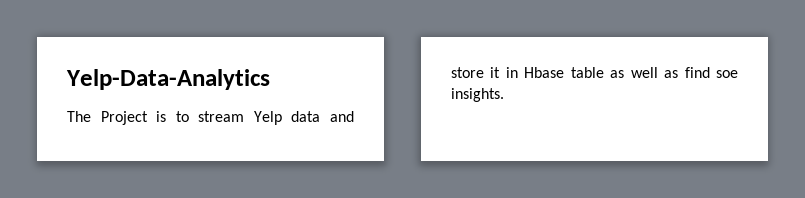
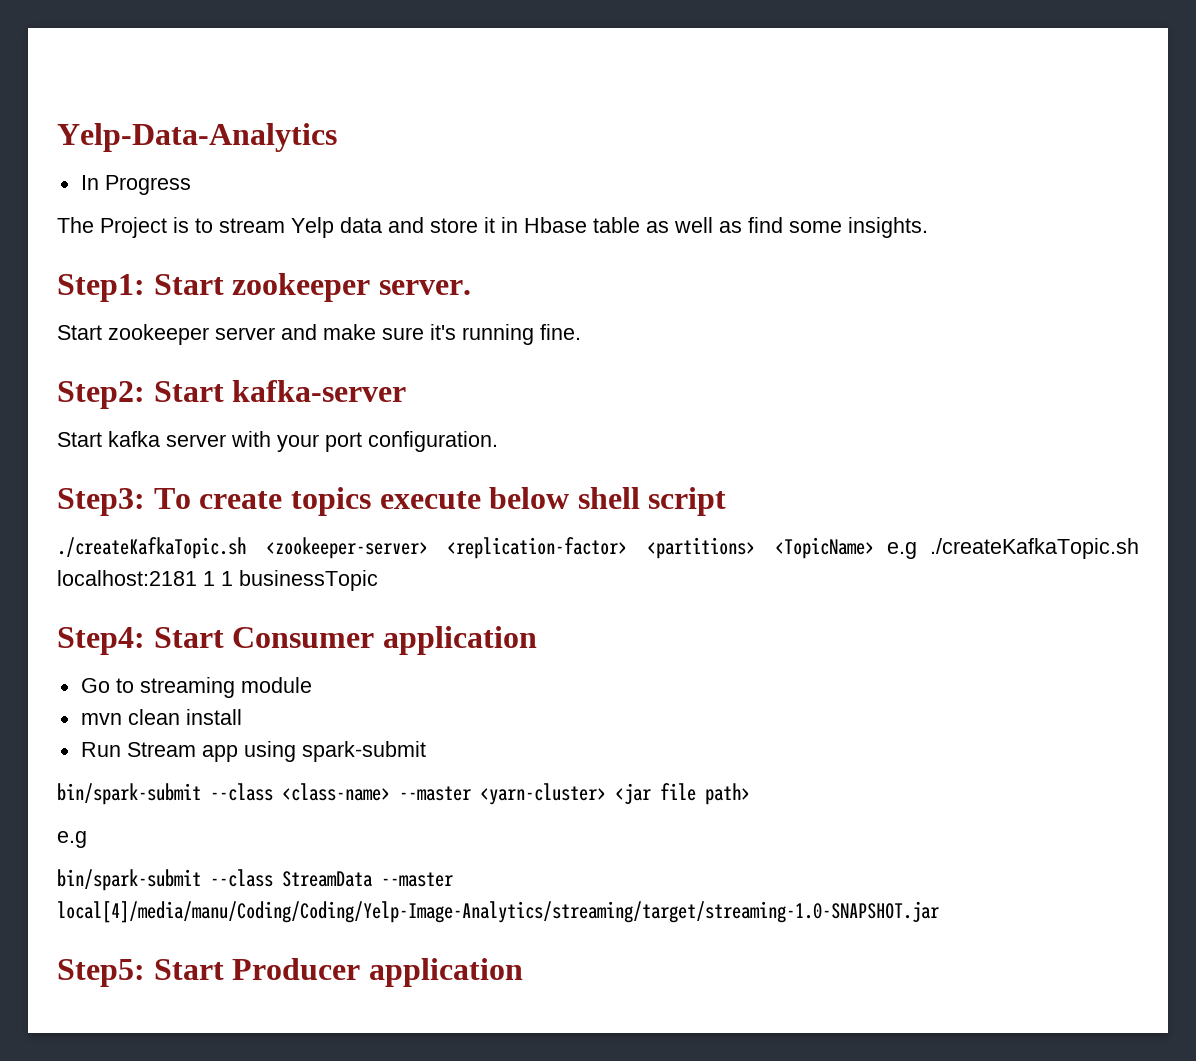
+ In Progress
- The Project is to stream Yelp data and store it in Hbase table as well as find soe insights.
+ The Project is to stream Yelp data and store it in Hbase table as well as find some insights.
+ Step1: Start zookeeper server.
+ Start zookeeper server and make sure it's running fine.
+ Step2: Start kafka-server
+ Start kafka server with your port configuration.
+ Step3: To create topics execute below shell script
+ ./createKafkaTopic.sh <zookeeper-server> <replication-factor> <partitions> <TopicName> e.g ./createKafkaTopic.sh localhost:2181 1 1 businessTopic
+ Step4: Start Consumer application
+ Go to streaming module
+ mvn clean install
+ Run Stream app using spark-submit
+ bin/spark-submit --class <class-name> --master <yarn-cluster> <jar file path>
+ e.g
+ bin/spark-submit --class StreamData --master local[4]/media/manu/Coding/Coding/Yelp-Image-Analytics/streaming/target/streaming-1.0-SNAPSHOT.jar
+ Step5: Start Producer application

